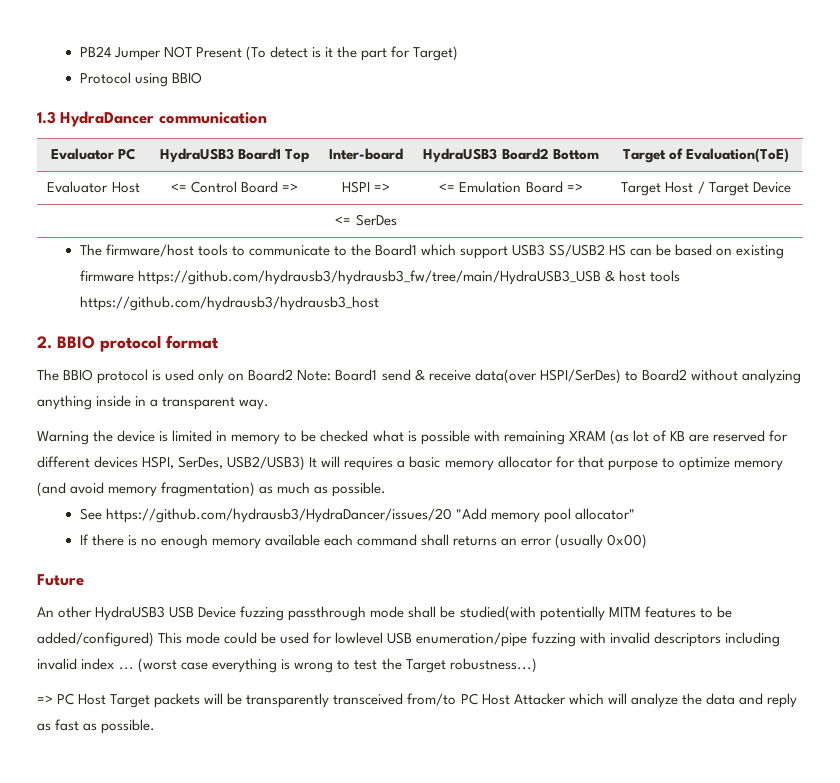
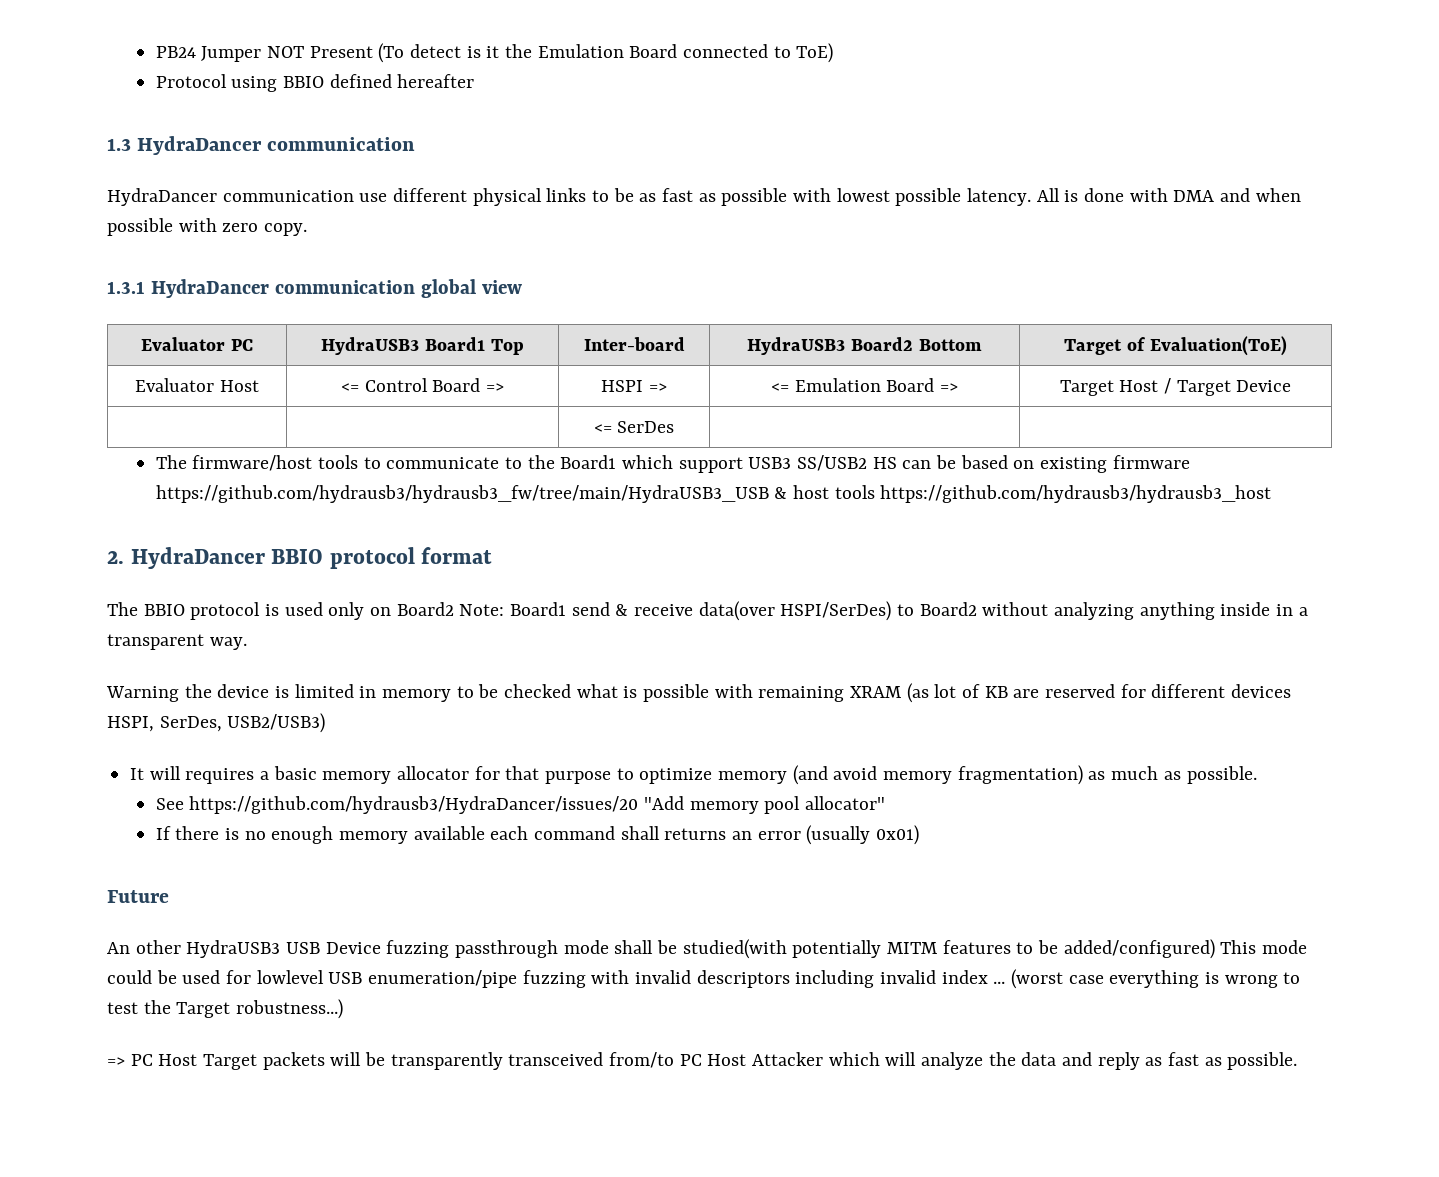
- PB24 Jumper NOT Present (To detect is it the part for Target)
+ PB24 Jumper NOT Present (To detect is it the Emulation Board connected to ToE)
- Protocol using BBIO
+ Protocol using BBIO defined hereafter
+ HydraDancer communication use different physical links to be as fast as possible with lowest possible latency. All is done with DMA and when possible with zero copy.
+ 1.3.1 HydraDancer communication global view
- 2. BBIO protocol format
+ 2. HydraDancer BBIO protocol format
- Warning the device is limited in memory to be checked what is possible with remaining XRAM (as lot of KB are reserved for different devices HSPI, SerDes, USB2/USB3) It will requires a basic memory allocator for that purpose to optimize memory (and avoid memory fragmentation) as much as possible.
+ Warning the device is limited in memory to be checked what is possible with remaining XRAM (as lot of KB are reserved for different devices HSPI, SerDes, USB2/USB3)
+ It will requires a basic memory allocator for that purpose to optimize memory (and avoid memory fragmentation) as much as possible.
- If there is no enough memory available each command shall returns an error (usually 0x00)
+ If there is no enough memory available each command shall returns an error (usually 0x01)

